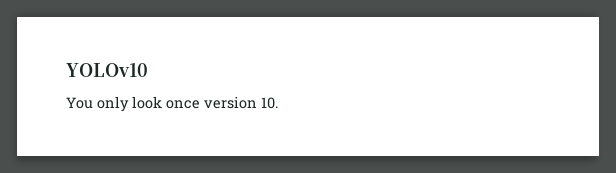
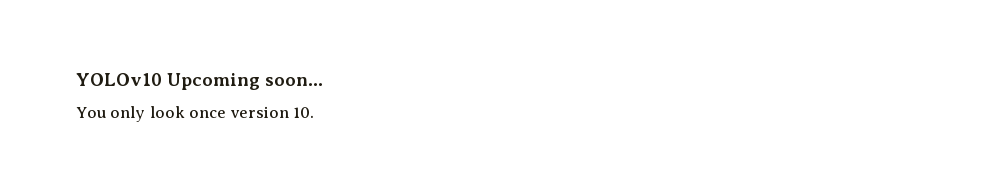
- YOLOv10
+ YOLOv10 Upcoming soon...

